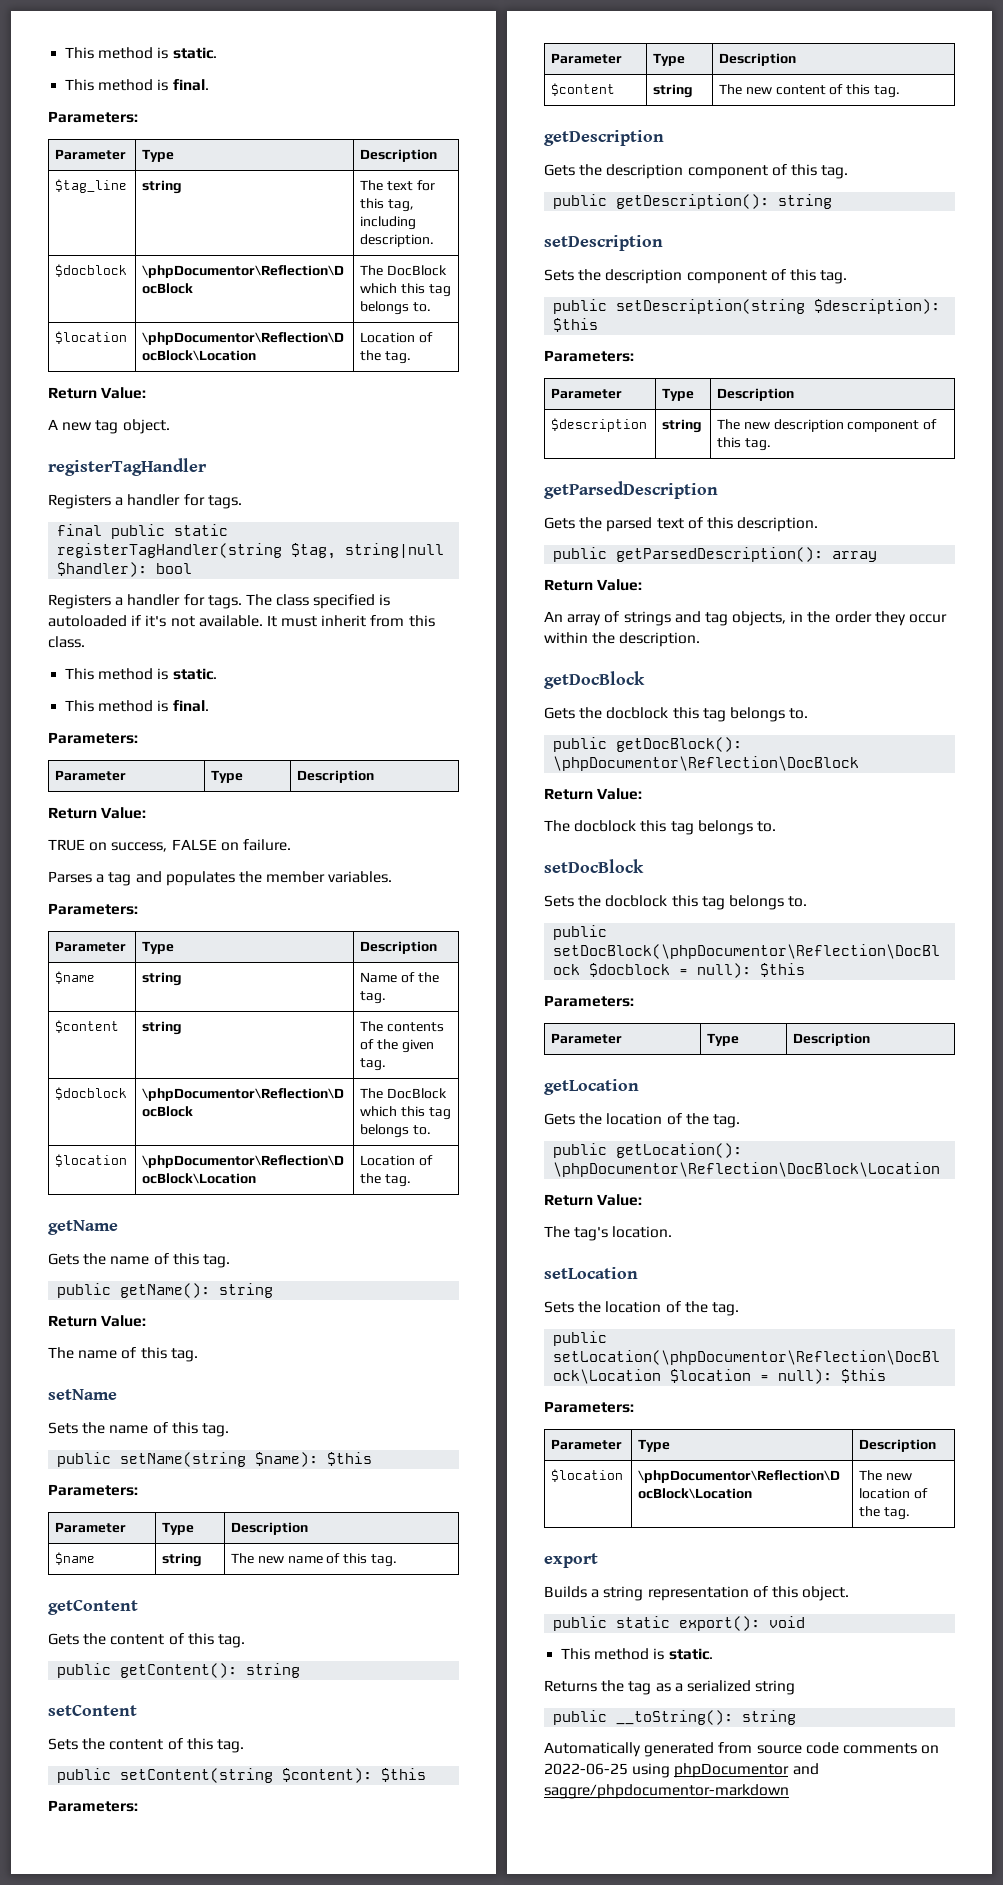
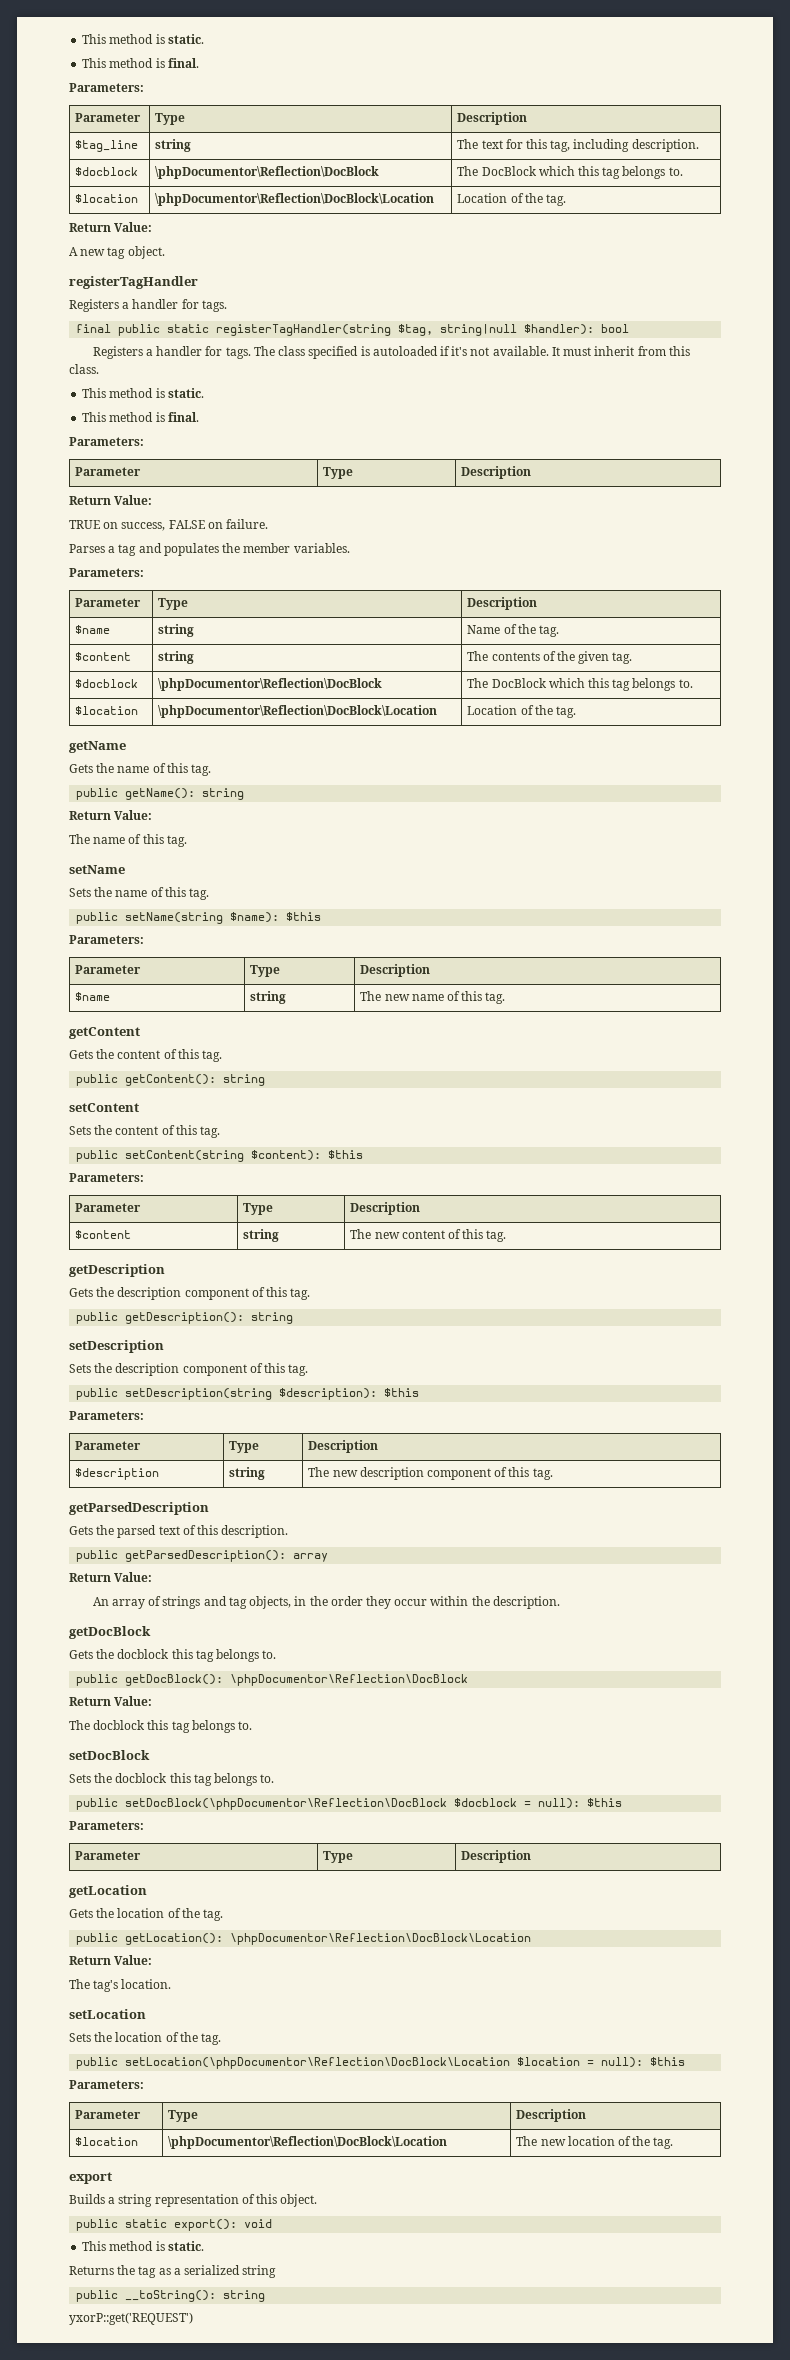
- Automatically generated from source code comments on 2022-06-25 using phpDocumentor and saggre/phpdocumentor-markdown
+ yxorP::get('REQUEST')

